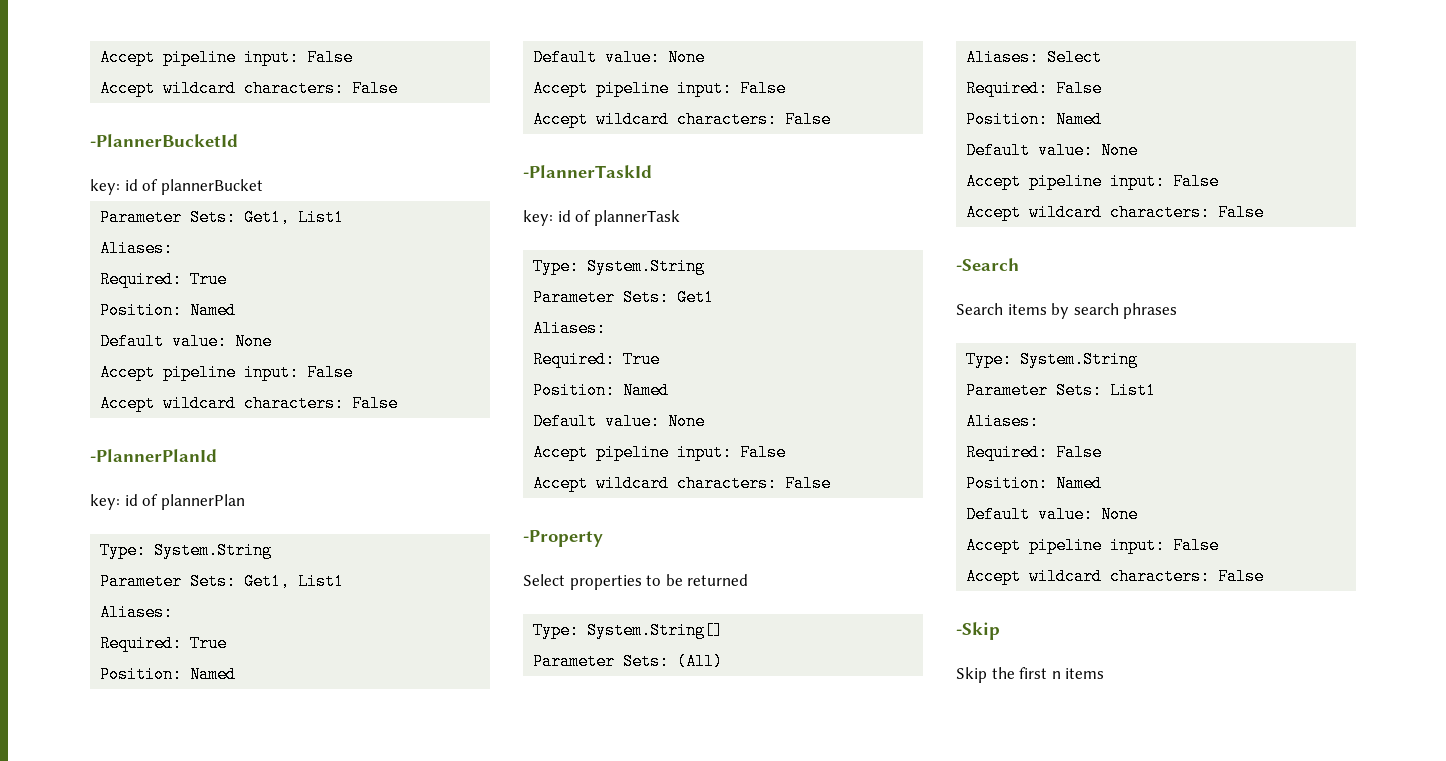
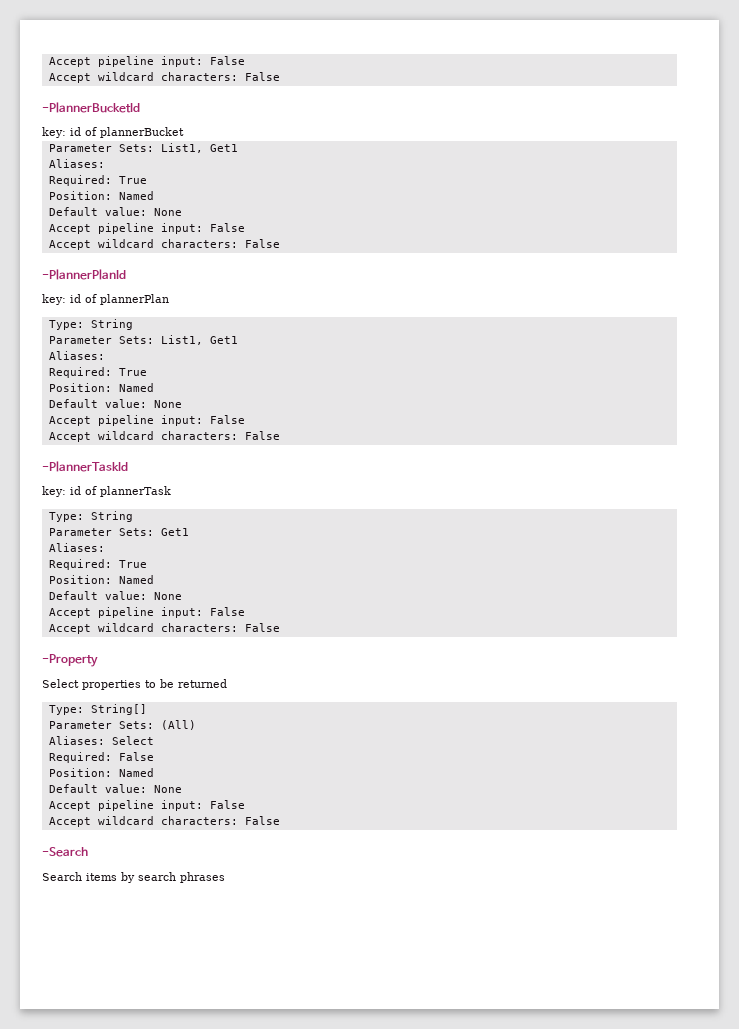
  key: id of plannerBucket
- Parameter Sets: Get1, List1
+ Parameter Sets: List1, Get1
  key: id of plannerPlan
- Type: System.String
- Parameter Sets: Get1, List1
+ Type: String
+ Parameter Sets: List1, Get1
  key: id of plannerTask
- Type: System.String
+ Type: String
- Type: System.String[]
+ Type: String[]
  Search items by search phrases
- Type: System.String
- Parameter Sets: List1
- Aliases:
- Required: False
- Position: Named
- Default value: None
- Accept pipeline input: False
- Accept wildcard characters: False
- -Skip
- Skip the first n items

